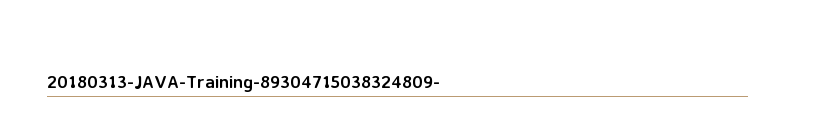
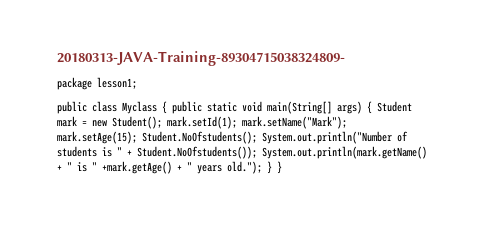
+ package lesson1;
+ public class Myclass { public static void main(String[] args) { Student mark = new Student(); mark.setId(1); mark.setName("Mark"); mark.setAge(15); Student.NoOfstudents(); System.out.println("Number of students is " + Student.NoOfstudents()); System.out.println(mark.getName() + " is " +mark.getAge() + " years old."); } }

